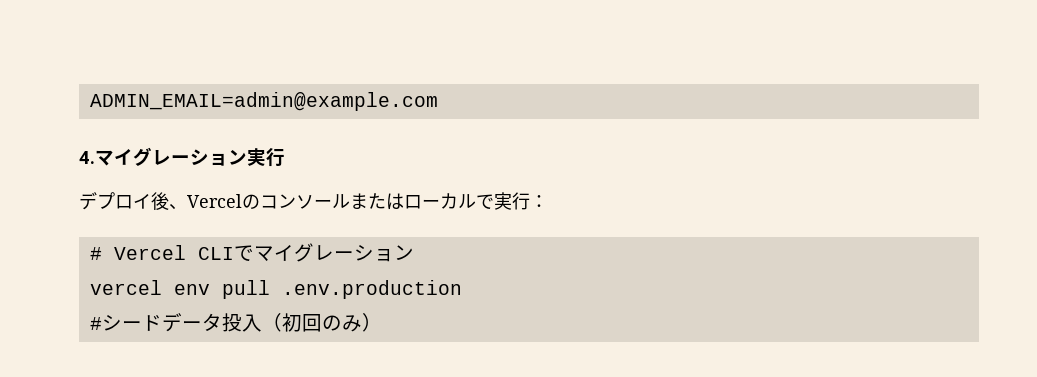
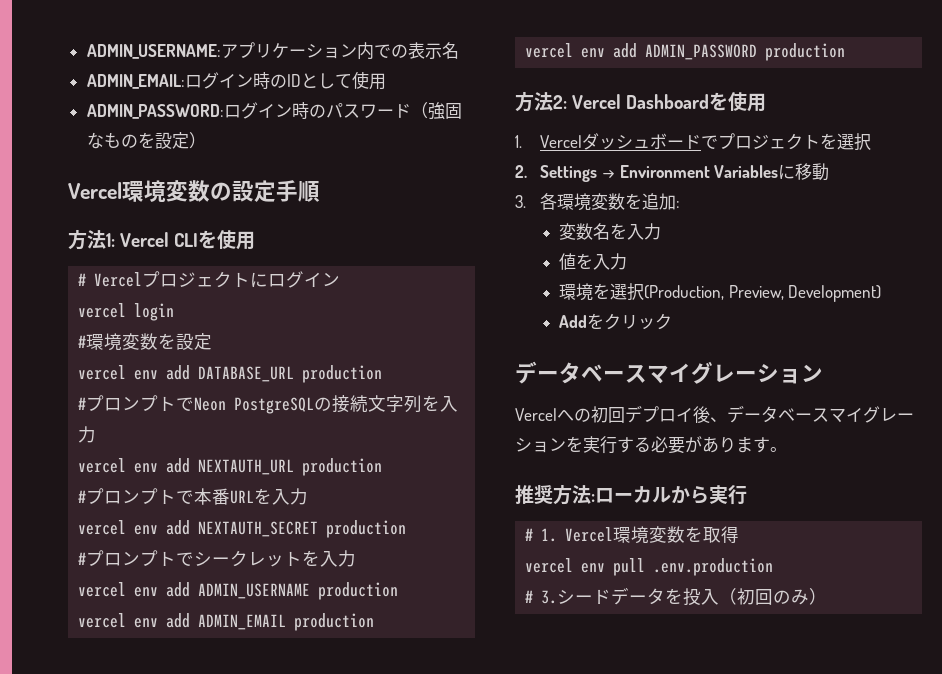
- ADMIN_EMAIL=admin@example.com
- 4.マイグレーション実行
- デプロイ後、Vercelのコンソールまたはローカルで実行：
- # Vercel CLIでマイグレーション
+ ADMIN_USERNAME:アプリケーション内での表示名
+ ADMIN_EMAIL:ログイン時のIDとして使用
+ ADMIN_PASSWORD:ログイン時のパスワード（強固なものを設定）
+ Vercel環境変数の設定手順
+ 方法1: Vercel CLIを使用
+ # Vercelプロジェクトにログイン
+ vercel login
+ #環境変数を設定
+ vercel env add DATABASE_URL production
+ #プロンプトでNeon PostgreSQLの接続文字列を入力
+ vercel env add NEXTAUTH_URL production
+ #プロンプトで本番URLを入力
+ vercel env add NEXTAUTH_SECRET production
+ #プロンプトでシークレットを入力
+ vercel env add ADMIN_USERNAME production
+ vercel env add ADMIN_EMAIL production
+ vercel env add ADMIN_PASSWORD production
+ 方法2: Vercel Dashboardを使用
+ 1. Vercelダッシュボードでプロジェクトを選択
+ 2. Settings → Environment Variablesに移動
+ 3.各環境変数を追加:
+ 変数名を入力
+ 値を入力
+ 環境を選択(Production, Preview, Development)
+ Addをクリック
+ データベースマイグレーション
+ Vercelへの初回デプロイ後、データベースマイグレーションを実行する必要があります。
+ 推奨方法:ローカルから実行
+ # 1. Vercel環境変数を取得
- #シードデータ投入（初回のみ）
+ # 3.シードデータを投入（初回のみ）

